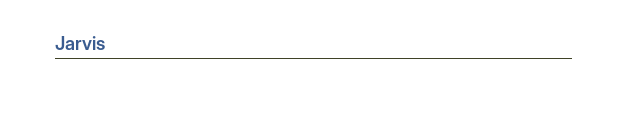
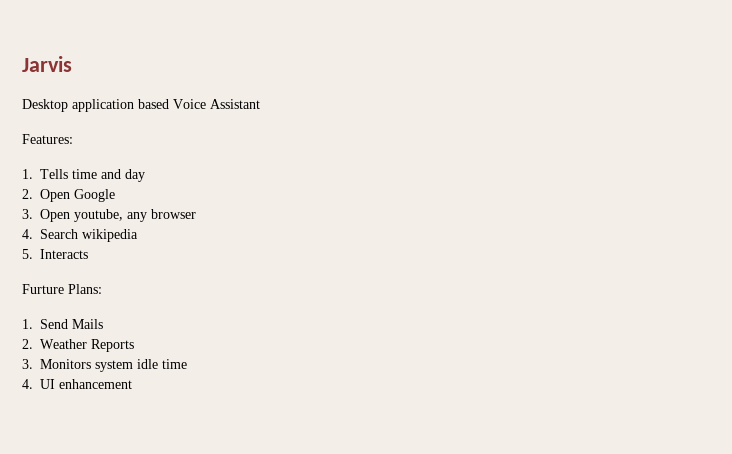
+ Desktop application based Voice Assistant
+ Features:
+ 1. Tells time and day
+ 2. Open Google
+ 3. Open youtube, any browser
+ 4. Search wikipedia
+ 5. Interacts
+ Furture Plans:
+ 1. Send Mails
+ 2. Weather Reports
+ 3. Monitors system idle time
+ 4. UI enhancement

